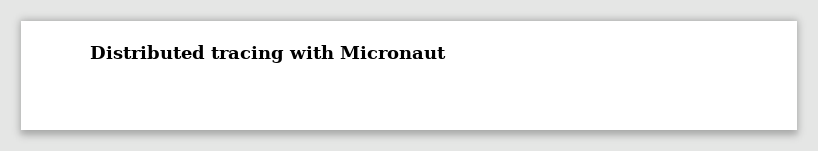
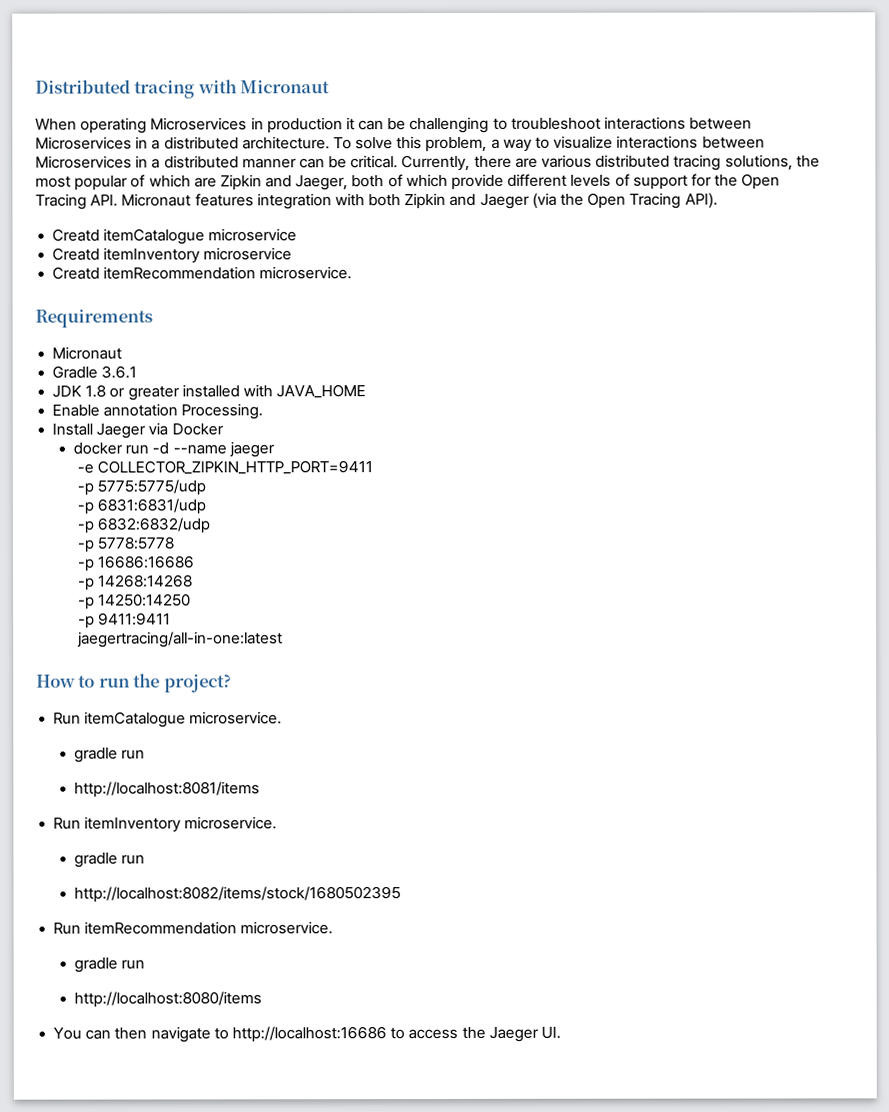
+ When operating Microservices in production it can be challenging to troubleshoot interactions between Microservices in a distributed architecture. To solve this problem, a way to visualize interactions between Microservices in a distributed manner can be critical. Currently, there are various distributed tracing solutions, the most popular of which are Zipkin and Jaeger, both of which provide different levels of support for the Open Tracing API. Micronaut features integration with both Zipkin and Jaeger (via the Open Tracing API).
+ Creatd itemCatalogue microservice
+ Creatd itemInventory microservice
+ Creatd itemRecommendation microservice.
+ Requirements
+ Micronaut
+ Gradle 3.6.1
+ JDK 1.8 or greater installed with JAVA_HOME
+ Enable annotation Processing.
+ Install Jaeger via Docker
+ docker run -d --name jaeger
+ -e COLLECTOR_ZIPKIN_HTTP_PORT=9411
+ -p 5775:5775/udp
+ -p 6831:6831/udp
+ -p 6832:6832/udp
+ -p 5778:5778
+ -p 16686:16686
+ -p 14268:14268
+ -p 14250:14250
+ -p 9411:9411
+ jaegertracing/all-in-one:latest
+ How to run the project?
+ Run itemCatalogue microservice.
+ gradle run
+ http://localhost:8081/items
+ Run itemInventory microservice.
+ gradle run
+ http://localhost:8082/items/stock/1680502395
+ Run itemRecommendation microservice.
+ gradle run
+ http://localhost:8080/items
+ You can then navigate to http://localhost:16686 to access the Jaeger UI.

